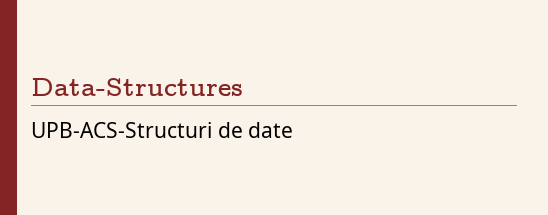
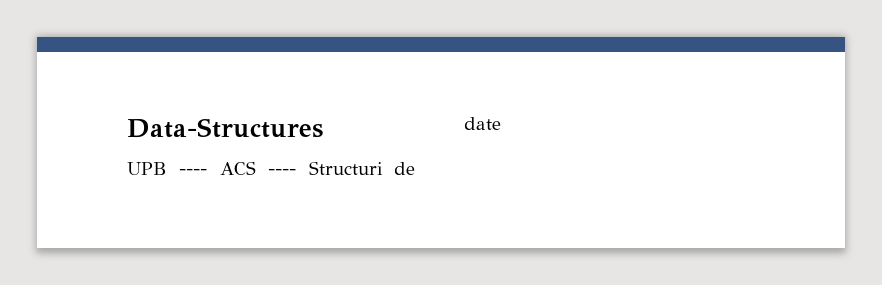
- UPB-ACS-Structuri de date
+ UPB ---- ACS ---- Structuri de date

